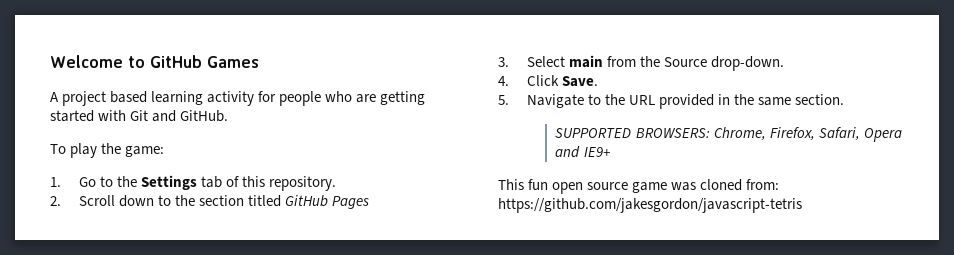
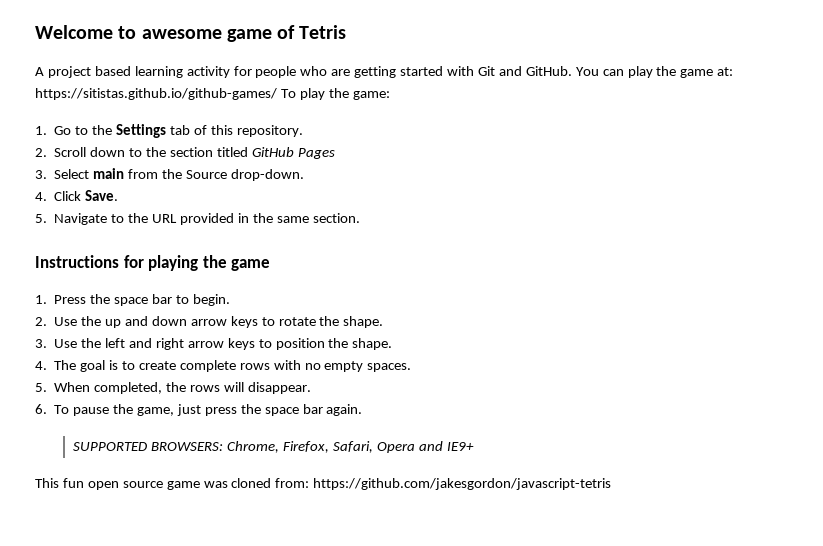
- Welcome to GitHub Games
+ Welcome to awesome game of Tetris
- A project based learning activity for people who are getting started with Git and GitHub.
- To play the game:
+ A project based learning activity for people who are getting started with Git and GitHub. You can play the game at: https://sitistas.github.io/github-games/ To play the game:
+ Instructions for playing the game
+ 1. Press the space bar to begin.
+ 2. Use the up and down arrow keys to rotate the shape.
+ 3. Use the left and right arrow keys to position the shape.
+ 4. The goal is to create complete rows with no empty spaces.
+ 5. When completed, the rows will disappear.
+ 6. To pause the game, just press the space bar again.

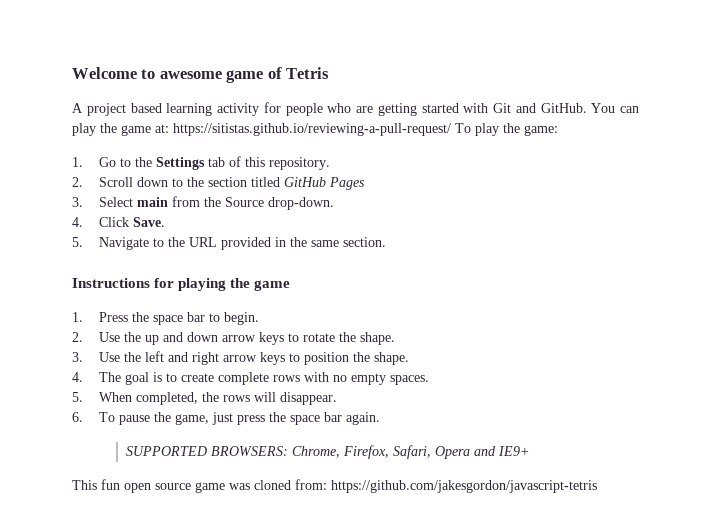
- You can play the game at: https://sitistas.github.io/github-games/ To play the game:
+ You can play the game at: https://sitistas.github.io/reviewing-a-pull-request/ To play the game:

